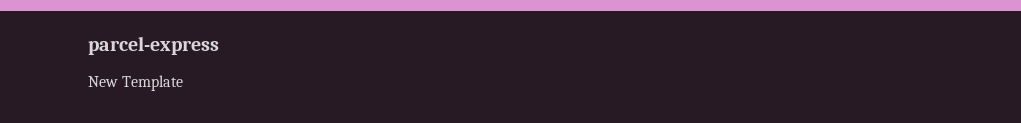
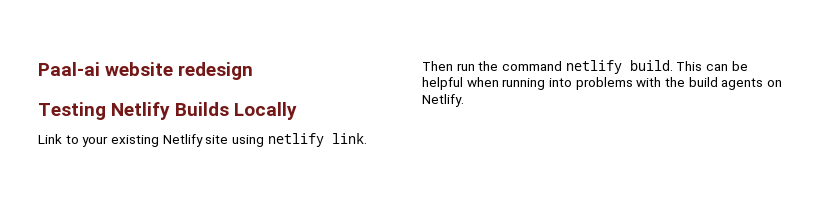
- parcel-express
- New Template
+ Paal-ai website redesign
+ Testing Netlify Builds Locally
+ Link to your existing Netlify site using netlify link. Then run the command netlify build. This can be helpful when running into problems with the build agents on Netlify.

